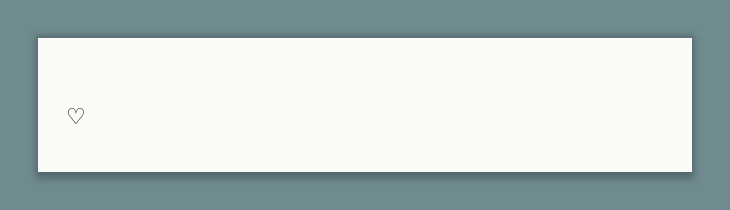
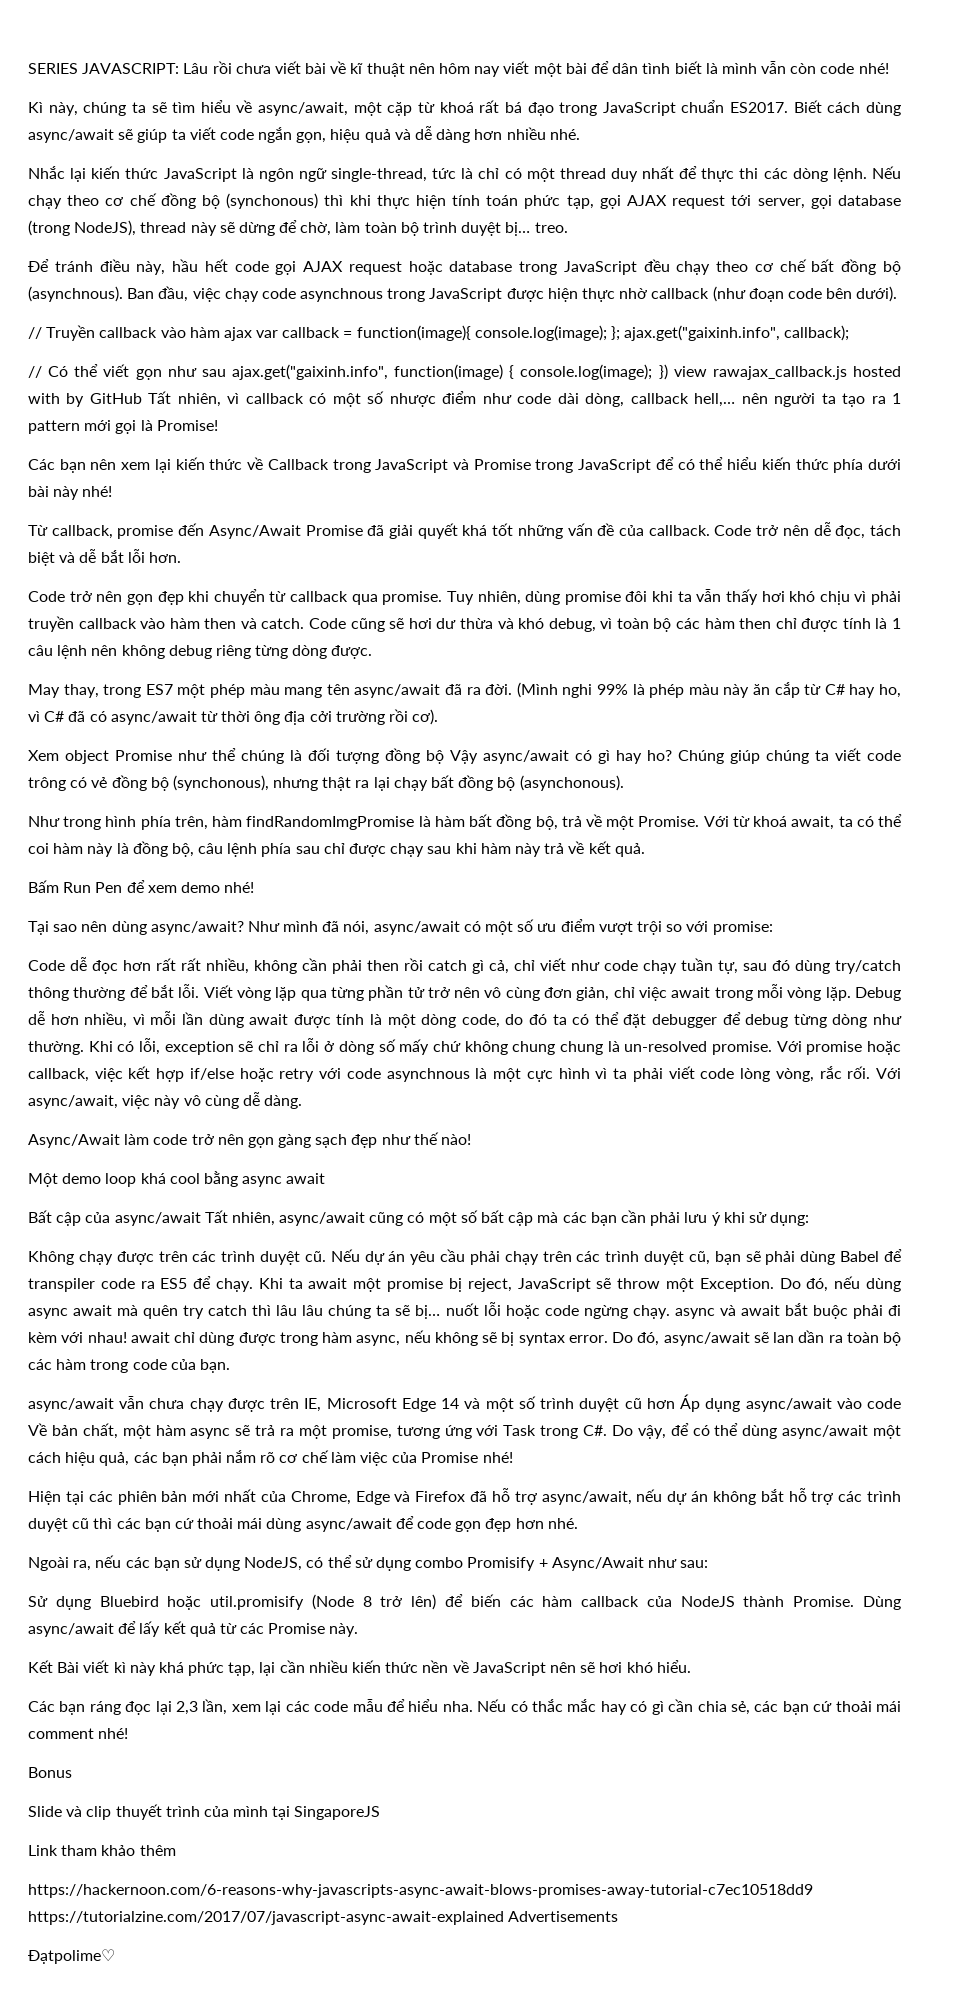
- ♡
+ SERIES JAVASCRIPT: Lâu rồi chưa viết bài về kĩ thuật nên hôm nay viết một bài để dân tình biết là mình vẫn còn code nhé!
+ Kì này, chúng ta sẽ tìm hiểu về async/await, một cặp từ khoá rất bá đạo trong JavaScript chuẩn ES2017. Biết cách dùng async/await sẽ giúp ta viết code ngắn gọn, hiệu quả và dễ dàng hơn nhiều nhé.
+ Nhắc lại kiến thức JavaScript là ngôn ngữ single-thread, tức là chỉ có một thread duy nhất để thực thi các dòng lệnh. Nếu chạy theo cơ chế đồng bộ (synchonous) thì khi thực hiện tính toán phức tạp, gọi AJAX request tới server, gọi database (trong NodeJS), thread này sẽ dừng để chờ, làm toàn bộ trình duyệt bị… treo.
+ Để tránh điều này, hầu hết code gọi AJAX request hoặc database trong JavaScript đều chạy theo cơ chế bất đồng bộ (asynchnous). Ban đầu, việc chạy code asynchnous trong JavaScript được hiện thực nhờ callback (như đoạn code bên dưới).
+ // Truyền callback vào hàm ajax var callback = function(image){ console.log(image); }; ajax.get("gaixinh.info", callback);
+ // Có thể viết gọn như sau ajax.get("gaixinh.info", function(image) { console.log(image); }) view rawajax_callback.js hosted with by GitHub Tất nhiên, vì callback có một số nhược điểm như code dài dòng, callback hell,… nên người ta tạo ra 1 pattern mới gọi là Promise!
+ Các bạn nên xem lại kiến thức về Callback trong JavaScript và Promise trong JavaScript để có thể hiểu kiến thức phía dưới bài này nhé!
+ Từ callback, promise đến Async/Await Promise đã giải quyết khá tốt những vấn đề của callback. Code trở nên dễ đọc, tách biệt và dễ bắt lỗi hơn.
+ Code trở nên gọn đẹp khi chuyển từ callback qua promise. Tuy nhiên, dùng promise đôi khi ta vẫn thấy hơi khó chịu vì phải truyền callback vào hàm then và catch. Code cũng sẽ hơi dư thừa và khó debug, vì toàn bộ các hàm then chỉ được tính là 1 câu lệnh nên không debug riêng từng dòng được.
+ May thay, trong ES7 một phép màu mang tên async/await đã ra đời. (Mình nghi 99% là phép màu này ăn cắp từ C# hay ho, vì C# đã có async/await từ thời ông địa cởi trường rồi cơ).
+ Xem object Promise như thể chúng là đối tượng đồng bộ Vậy async/await có gì hay ho? Chúng giúp chúng ta viết code trông có vẻ đồng bộ (synchonous), nhưng thật ra lại chạy bất đồng bộ (asynchonous).
+ Như trong hình phía trên, hàm findRandomImgPromise là hàm bất đồng bộ, trả về một Promise. Với từ khoá await, ta có thể coi hàm này là đồng bộ, câu lệnh phía sau chỉ được chạy sau khi hàm này trả về kết quả.
+ Bấm Run Pen để xem demo nhé!
+ Tại sao nên dùng async/await? Như mình đã nói, async/await có một số ưu điểm vượt trội so với promise:
+ Code dễ đọc hơn rất rất nhiều, không cần phải then rồi catch gì cả, chỉ viết như code chạy tuần tự, sau đó dùng try/catch thông thường để bắt lỗi. Viết vòng lặp qua từng phần tử trở nên vô cùng đơn giản, chỉ việc await trong mỗi vòng lặp. Debug dễ hơn nhiều, vì mỗi lần dùng await được tính là một dòng code, do đó ta có thể đặt debugger để debug từng dòng như thường. Khi có lỗi, exception sẽ chỉ ra lỗi ở dòng số mấy chứ không chung chung là un-resolved promise. Với promise hoặc callback, việc kết hợp if/else hoặc retry với code asynchnous là một cực hình vì ta phải viết code lòng vòng, rắc rối. Với async/await, việc này vô cùng dễ dàng.
+ Async/Await làm code trở nên gọn gàng sạch đẹp như thế nào!
+ Một demo loop khá cool bằng async await
+ Bất cập của async/await Tất nhiên, async/await cũng có một số bất cập mà các bạn cần phải lưu ý khi sử dụng:
+ Không chạy được trên các trình duyệt cũ. Nếu dự án yêu cầu phải chạy trên các trình duyệt cũ, bạn sẽ phải dùng Babel để transpiler code ra ES5 để chạy. Khi ta await một promise bị reject, JavaScript sẽ throw một Exception. Do đó, nếu dùng async await mà quên try catch thì lâu lâu chúng ta sẽ bị… nuốt lỗi hoặc code ngừng chạy. async và await bắt buộc phải đi kèm với nhau! await chỉ dùng được trong hàm async, nếu không sẽ bị syntax error. Do đó, async/await sẽ lan dần ra toàn bộ các hàm trong code của bạn.
+ async/await vẫn chưa chạy được trên IE, Microsoft Edge 14 và một số trình duyệt cũ hơn Áp dụng async/await vào code Về bản chất, một hàm async sẽ trả ra một promise, tương ứng với Task trong C#. Do vậy, để có thể dùng async/await một cách hiệu quả, các bạn phải nắm rõ cơ chế làm việc của Promise nhé!
+ Hiện tại các phiên bản mới nhất của Chrome, Edge và Firefox đã hỗ trợ async/await, nếu dự án không bắt hỗ trợ các trình duyệt cũ thì các bạn cứ thoải mái dùng async/await để code gọn đẹp hơn nhé.
+ Ngoài ra, nếu các bạn sử dụng NodeJS, có thể sử dụng combo Promisify + Async/Await như sau:
+ Sử dụng Bluebird hoặc util.promisify (Node 8 trở lên) để biến các hàm callback của NodeJS thành Promise. Dùng async/await để lấy kết quả từ các Promise này.
+ Kết Bài viết kì này khá phức tạp, lại cần nhiều kiến thức nền về JavaScript nên sẽ hơi khó hiểu.
+ Các bạn ráng đọc lại 2,3 lần, xem lại các code mẫu để hiểu nha. Nếu có thắc mắc hay có gì cần chia sẻ, các bạn cứ thoải mái comment nhé!
+ Bonus
+ Slide và clip thuyết trình của mình tại SingaporeJS
+ Link tham khảo thêm
+ https://hackernoon.com/6-reasons-why-javascripts-async-await-blows-promises-away-tutorial-c7ec10518dd9 https://tutorialzine.com/2017/07/javascript-async-await-explained Advertisements
+ Đạtpolime♡

